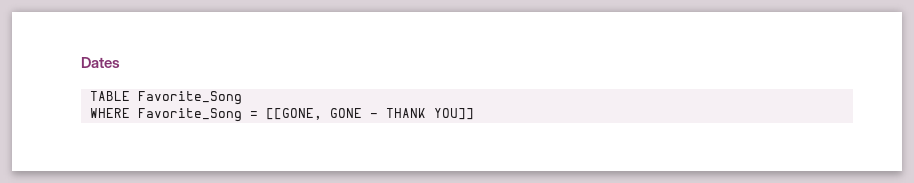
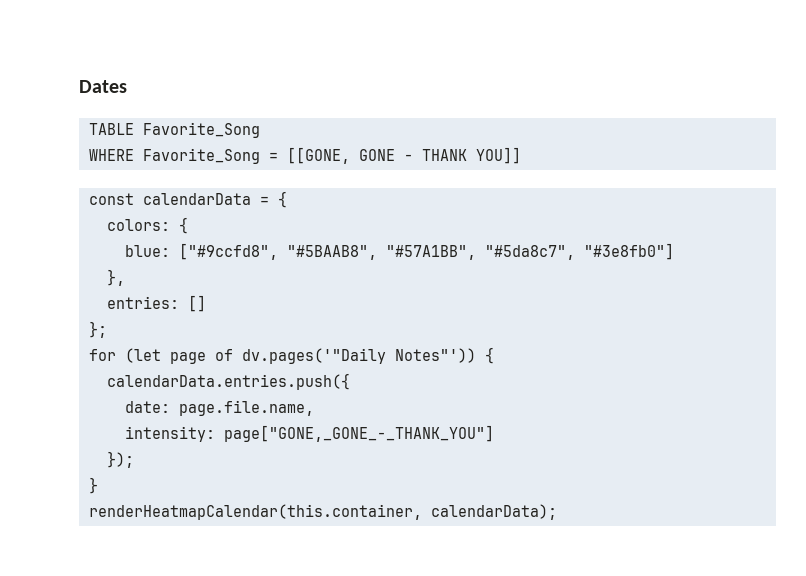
+ const calendarData = {
+ colors: {
+ blue: ["#9ccfd8", "#5BAAB8", "#57A1BB", "#5da8c7", "#3e8fb0"]
+ },
+ entries: []
+ };
+ for (let page of dv.pages('"Daily Notes"')) {
+ calendarData.entries.push({
+ date: page.file.name,
+ intensity: page["GONE,_GONE_-_THANK_YOU"]
+ });
+ }
+ renderHeatmapCalendar(this.container, calendarData);

